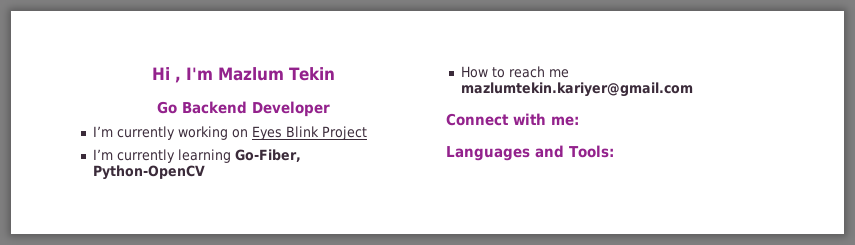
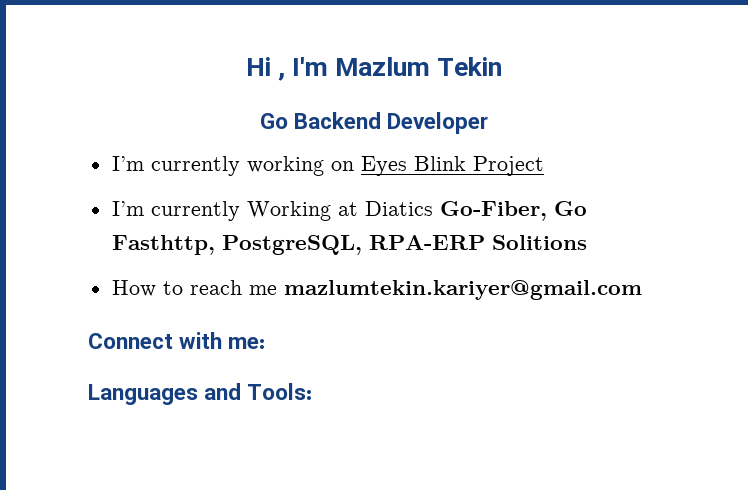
- I’m currently learning Go-Fiber, Python-OpenCV
+ I’m currently Working at Diatics Go-Fiber, Go Fasthttp, PostgreSQL, RPA-ERP Solitions

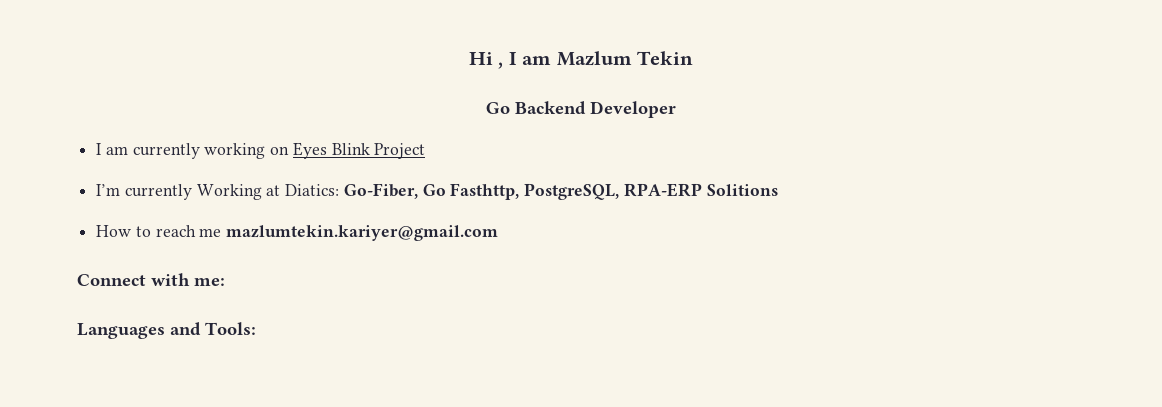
- Hi , I'm Mazlum Tekin
+ Hi , I am Mazlum Tekin
- I’m currently working on Eyes Blink Project
+ I am currently working on Eyes Blink Project
- I’m currently Working at Diatics Go-Fiber, Go Fasthttp, PostgreSQL, RPA-ERP Solitions
+ I’m currently Working at Diatics: Go-Fiber, Go Fasthttp, PostgreSQL, RPA-ERP Solitions

